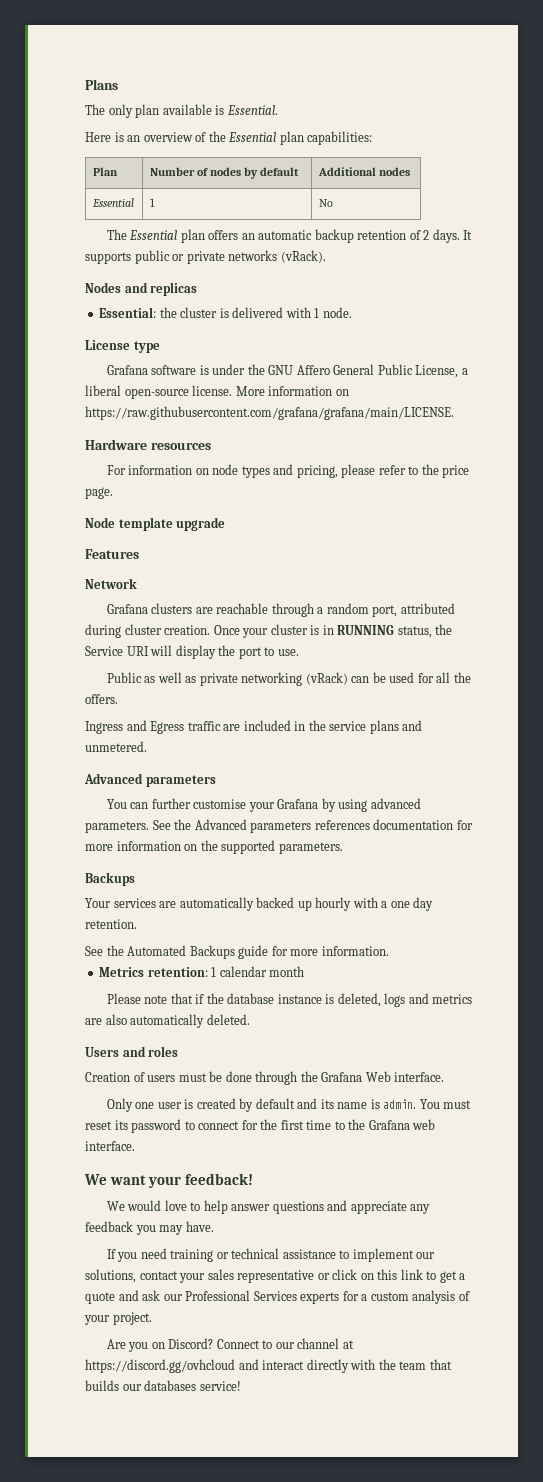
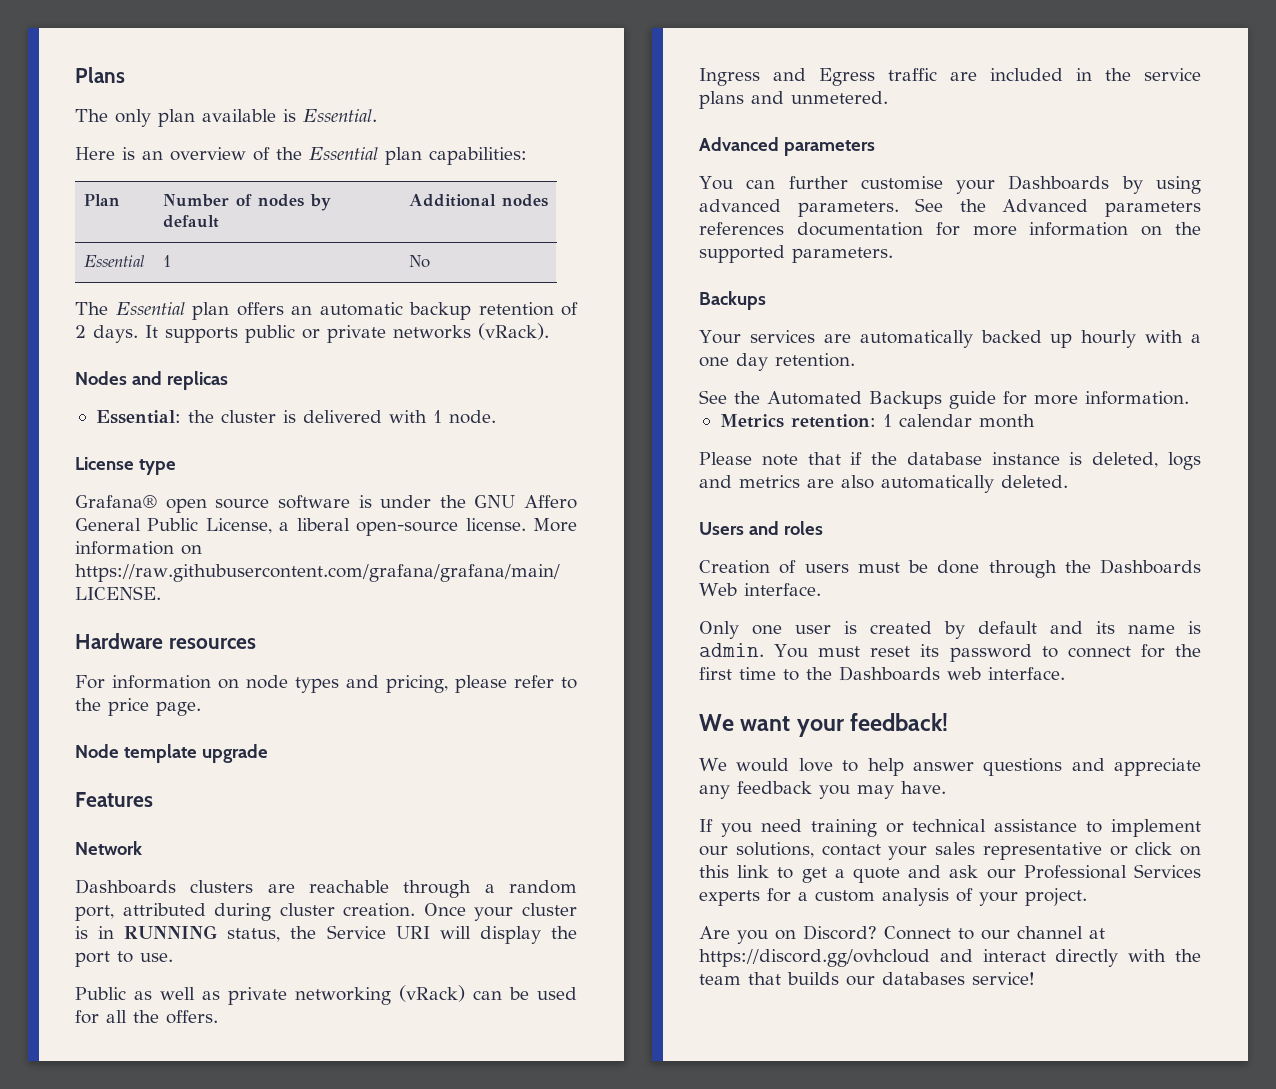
- Grafana software is under the GNU Affero General Public License, a liberal open-source license.
+ Grafana® open source software is under the GNU Affero General Public License, a liberal open-source license.
- Grafana clusters are reachable through a random port, attributed during cluster creation.
+ Dashboards clusters are reachable through a random port, attributed during cluster creation.
- You can further customise your Grafana by using advanced parameters.
+ You can further customise your Dashboards by using advanced parameters.
- Creation of users must be done through the Grafana Web interface.
+ Creation of users must be done through the Dashboards Web interface.
- You must reset its password to connect for the first time to the Grafana web interface.
+ You must reset its password to connect for the first time to the Dashboards web interface.

